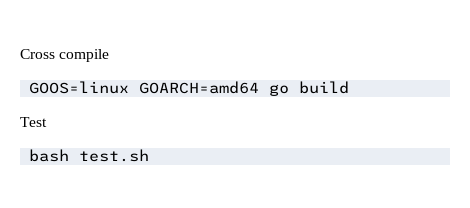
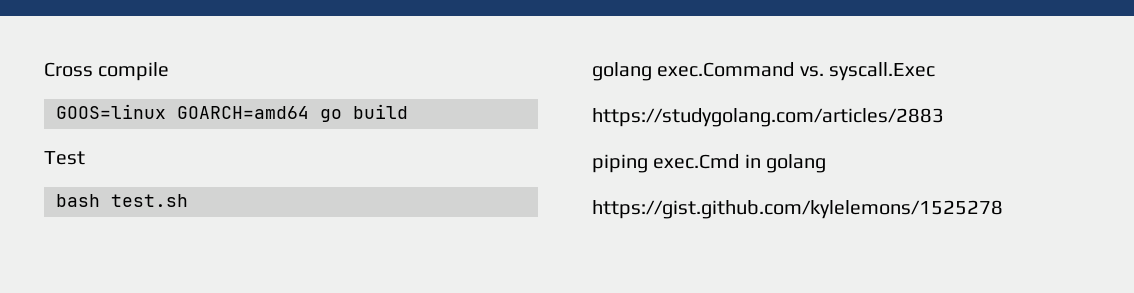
+ golang exec.Command vs. syscall.Exec
+ https://studygolang.com/articles/2883
+ piping exec.Cmd in golang
+ https://gist.github.com/kylelemons/1525278

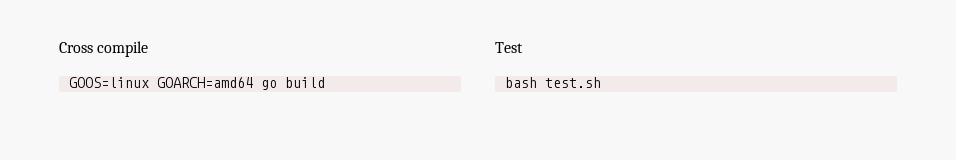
- golang exec.Command vs. syscall.Exec
- https://studygolang.com/articles/2883
- piping exec.Cmd in golang
- https://gist.github.com/kylelemons/1525278

